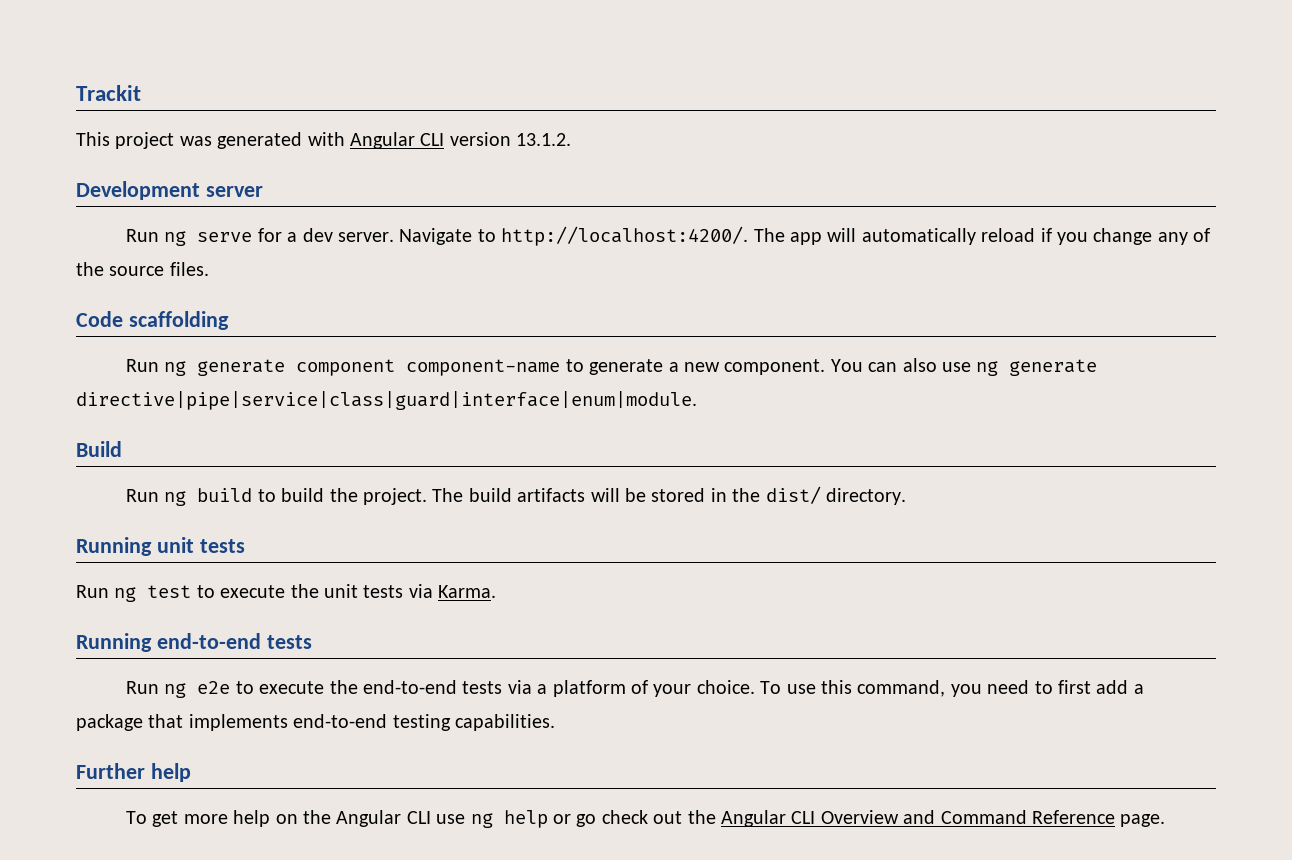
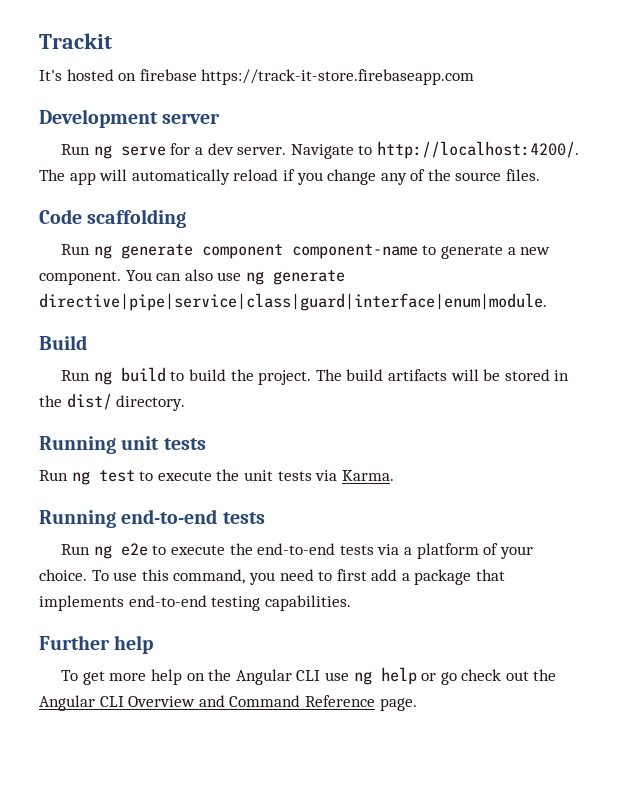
- This project was generated with Angular CLI version 13.1.2.
+ It's hosted on firebase https://track-it-store.firebaseapp.com

